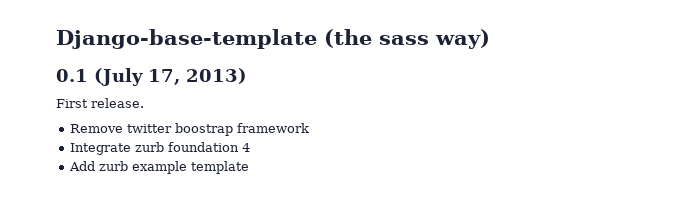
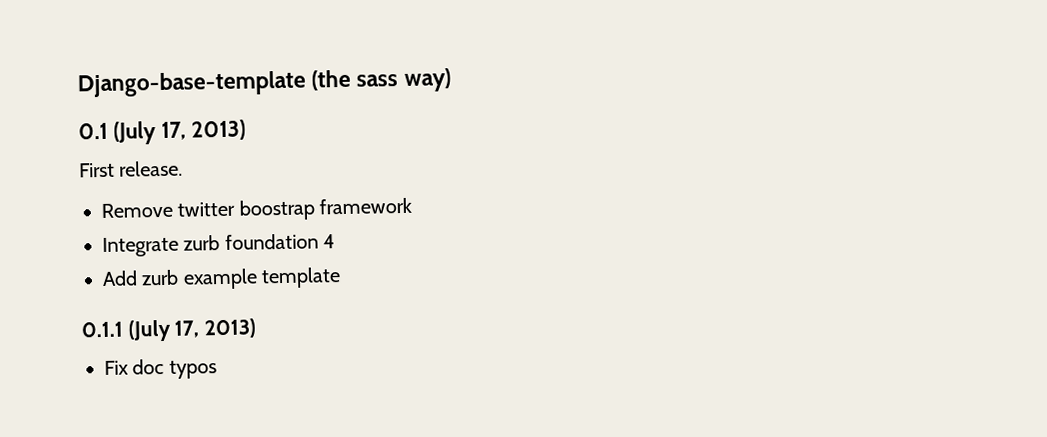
+ 0.1.1 (July 17, 2013)
+ Fix doc typos

